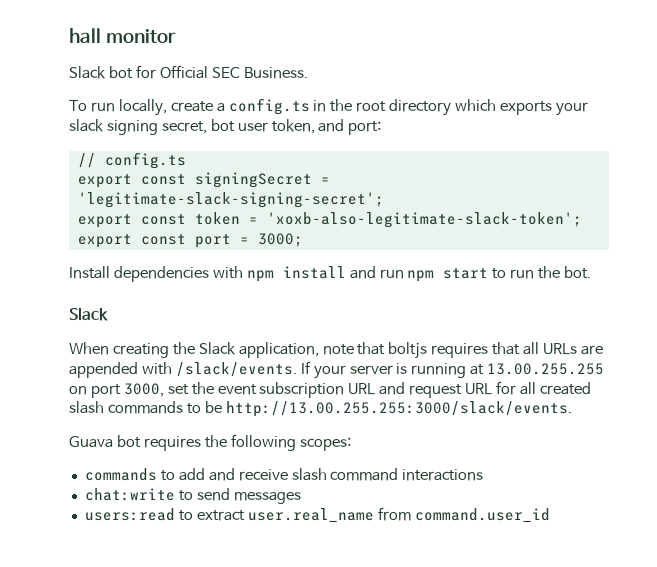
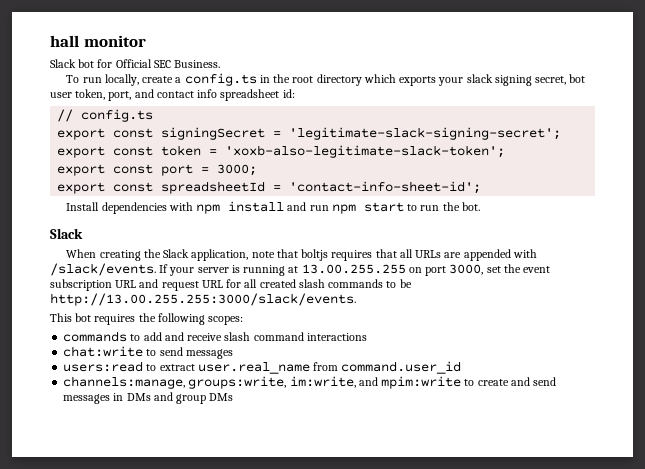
- To run locally, create a config.ts in the root directory which exports your slack signing secret, bot user token, and port:
+ To run locally, create a config.ts in the root directory which exports your slack signing secret, bot user token, port, and contact info spreadsheet id:
+ export const spreadsheetId = 'contact-info-sheet-id';
- Guava bot requires the following scopes:
+ This bot requires the following scopes:
+ channels:manage, groups:write, im:write, and mpim:write to create and send messages in DMs and group DMs

